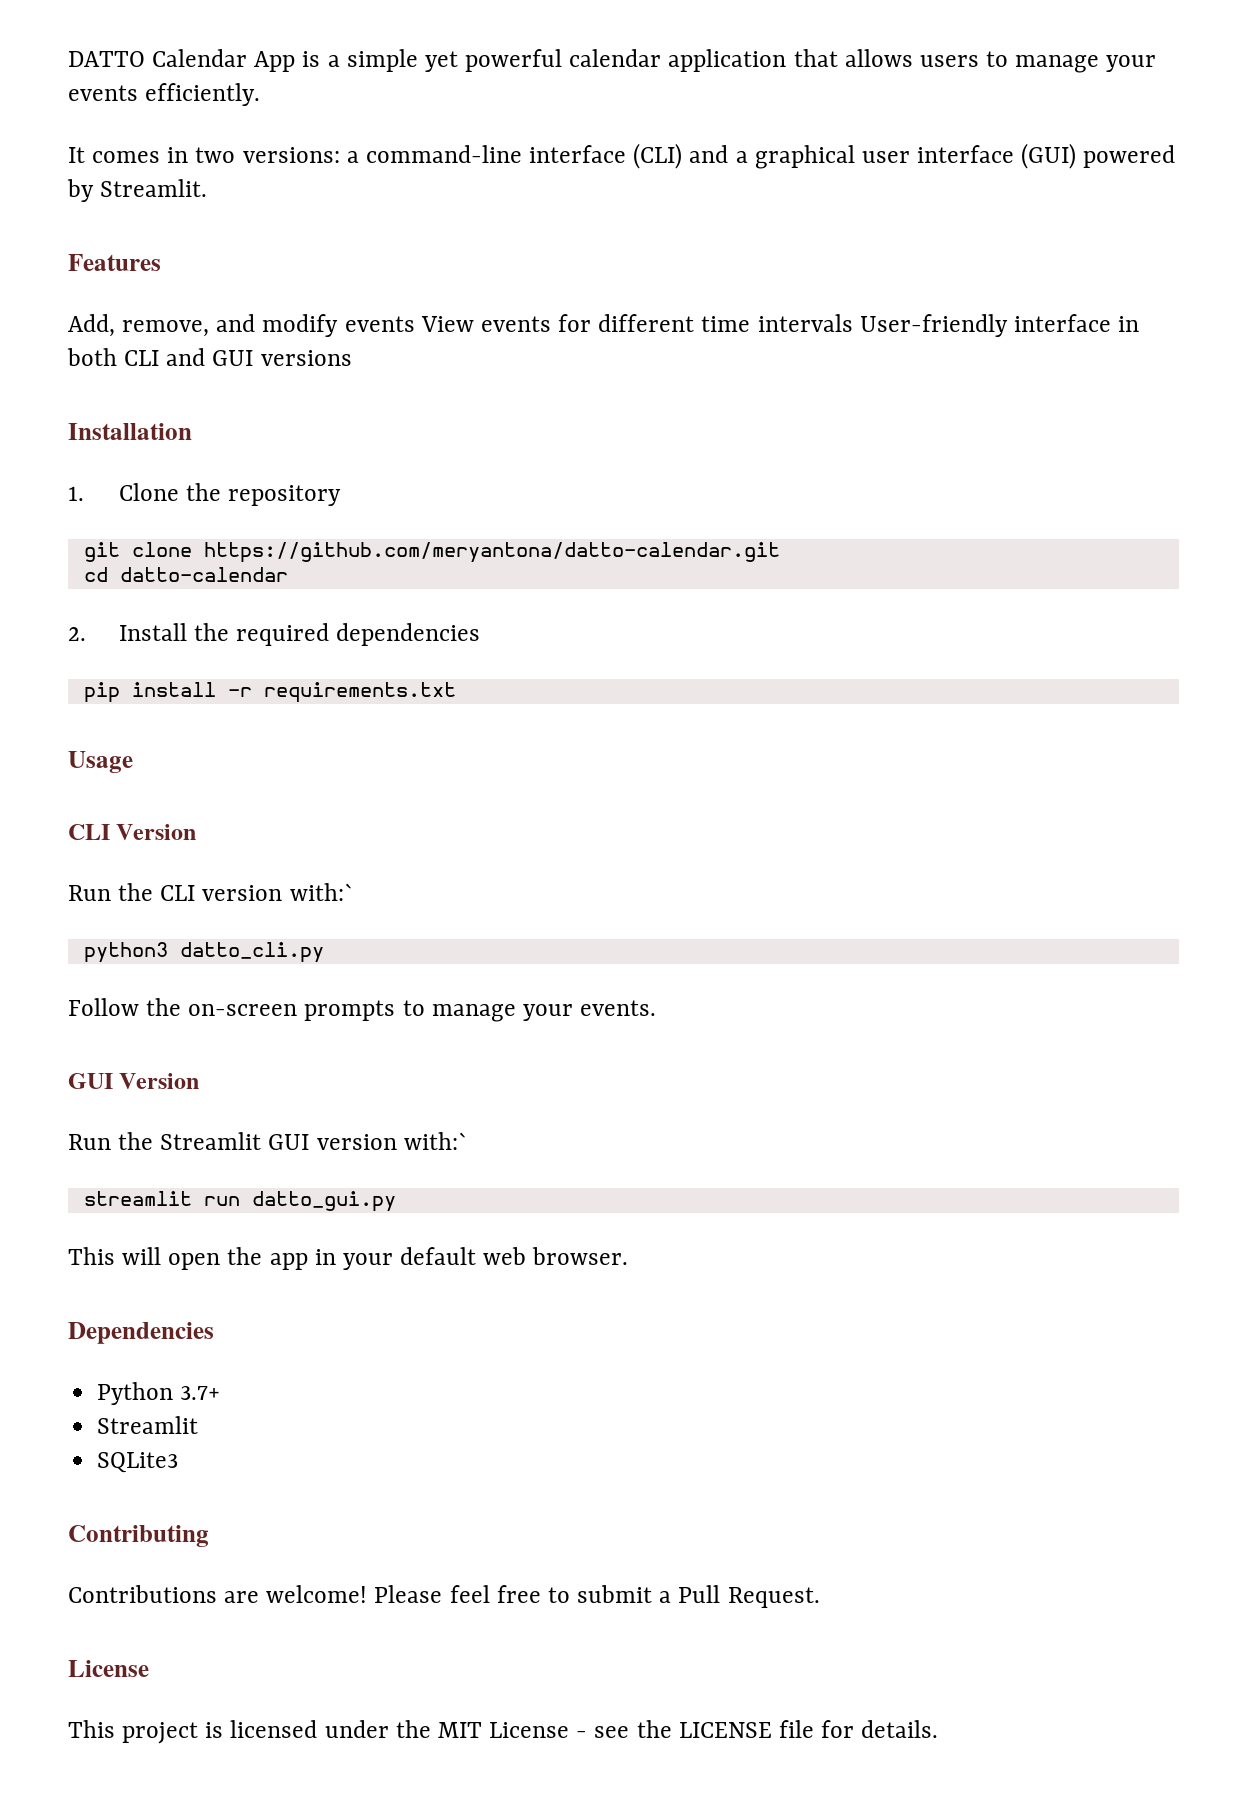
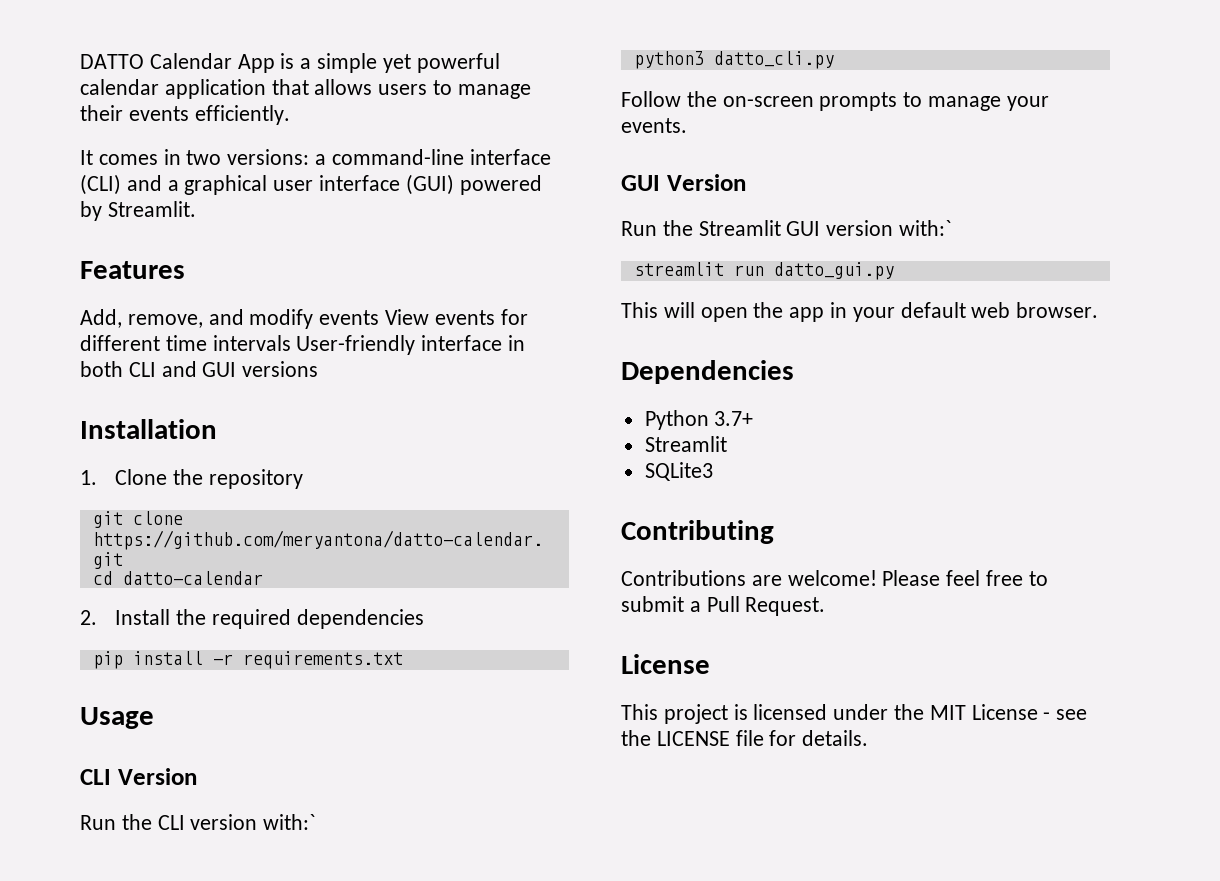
- DATTO Calendar App is a simple yet powerful calendar application that allows users to manage your events efficiently.
+ DATTO Calendar App is a simple yet powerful calendar application that allows users to manage their events efficiently.

